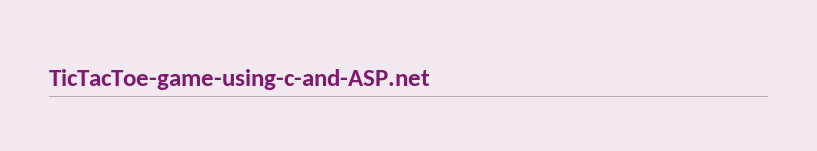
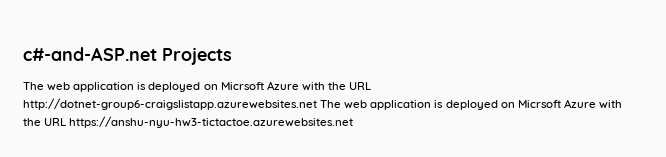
- TicTacToe-game-using-c-and-ASP.net
+ c#-and-ASP.net Projects
+ The web application is deployed on Micrsoft Azure with the URL http://dotnet-group6-craigslistapp.azurewebsites.net The web application is deployed on Micrsoft Azure with the URL https://anshu-nyu-hw3-tictactoe.azurewebsites.net

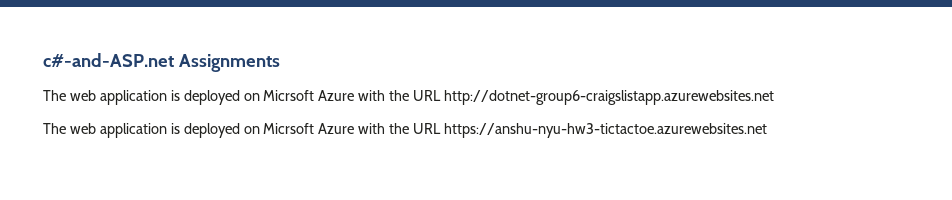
- c#-and-ASP.net Projects
+ c#-and-ASP.net Assignments
- The web application is deployed on Micrsoft Azure with the URL http://dotnet-group6-craigslistapp.azurewebsites.net The web application is deployed on Micrsoft Azure with the URL https://anshu-nyu-hw3-tictactoe.azurewebsites.net
+ The web application is deployed on Micrsoft Azure with the URL http://dotnet-group6-craigslistapp.azurewebsites.net
+ The web application is deployed on Micrsoft Azure with the URL https://anshu-nyu-hw3-tictactoe.azurewebsites.net

